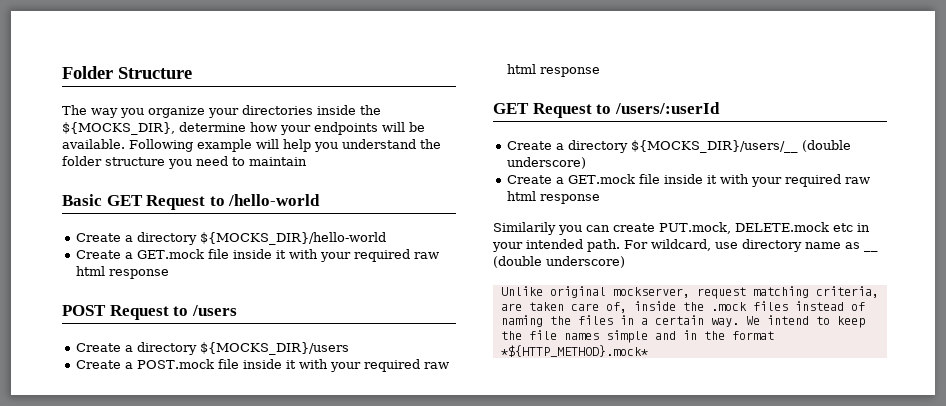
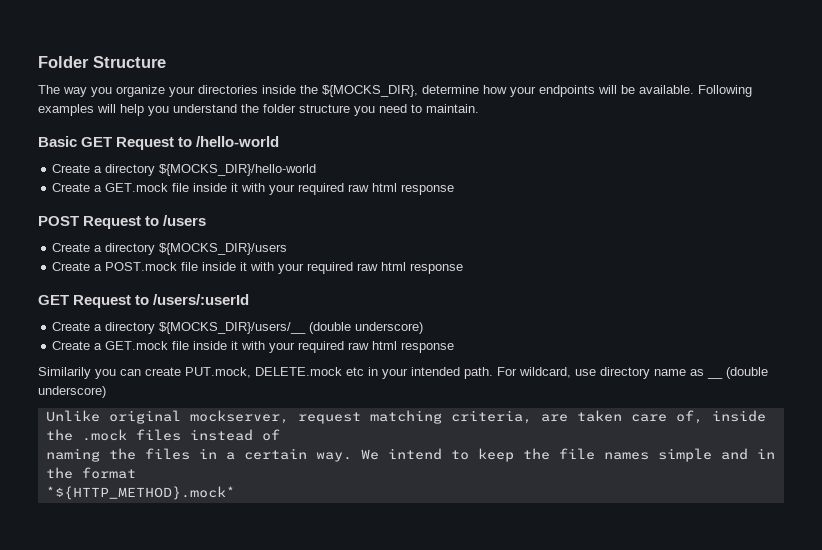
- Following example will help you understand the folder structure you need to maintain
+ Following examples will help you understand the folder structure you need to maintain.

